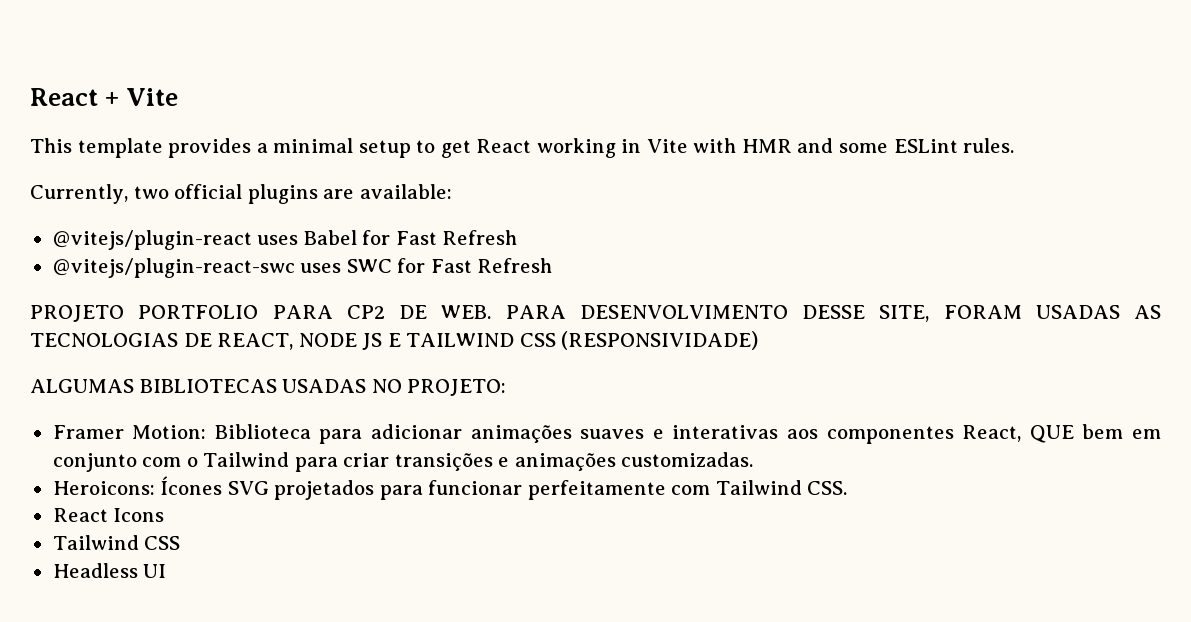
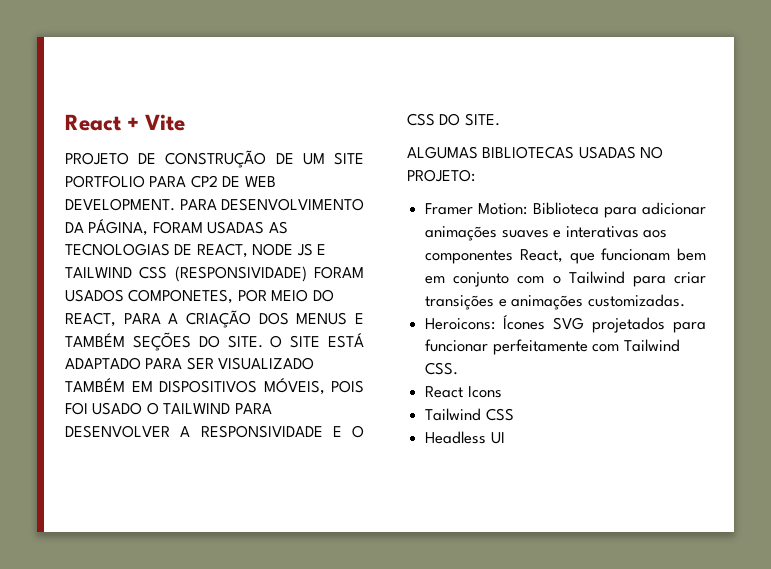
- This template provides a minimal setup to get React working in Vite with HMR and some ESLint rules.
- Currently, two official plugins are available:
- @vitejs/plugin-react uses Babel for Fast Refresh
- @vitejs/plugin-react-swc uses SWC for Fast Refresh
- PROJETO PORTFOLIO PARA CP2 DE WEB. PARA DESENVOLVIMENTO DESSE SITE, FORAM USADAS AS TECNOLOGIAS DE REACT, NODE JS E TAILWIND CSS (RESPONSIVIDADE)
+ PROJETO DE CONSTRUÇÃO DE UM SITE PORTFOLIO PARA CP2 DE WEB DEVELOPMENT. PARA DESENVOLVIMENTO DA PÁGINA, FORAM USADAS AS TECNOLOGIAS DE REACT, NODE JS E TAILWIND CSS (RESPONSIVIDADE) FORAM USADOS COMPONETES, POR MEIO DO REACT, PARA A CRIAÇÃO DOS MENUS E TAMBÉM SEÇÕES DO SITE. O SITE ESTÁ ADAPTADO PARA SER VISUALIZADO TAMBÉM EM DISPOSITIVOS MÓVEIS, POIS FOI USADO O TAILWIND PARA DESENVOLVER A RESPONSIVIDADE E O CSS DO SITE.
- Framer Motion: Biblioteca para adicionar animações suaves e interativas aos componentes React, QUE bem em conjunto com o Tailwind para criar transições e animações customizadas.
+ Framer Motion: Biblioteca para adicionar animações suaves e interativas aos componentes React, que funcionam bem em conjunto com o Tailwind para criar transições e animações customizadas.

